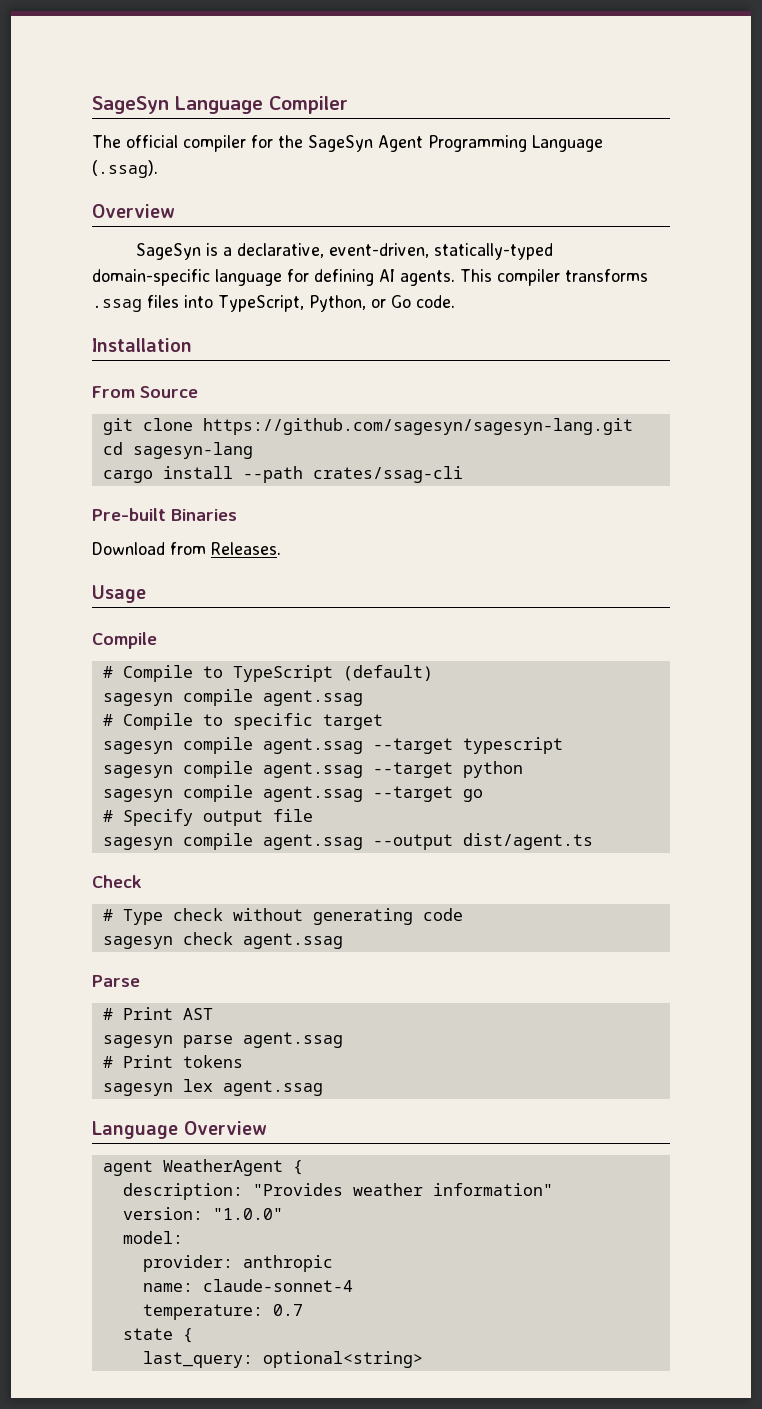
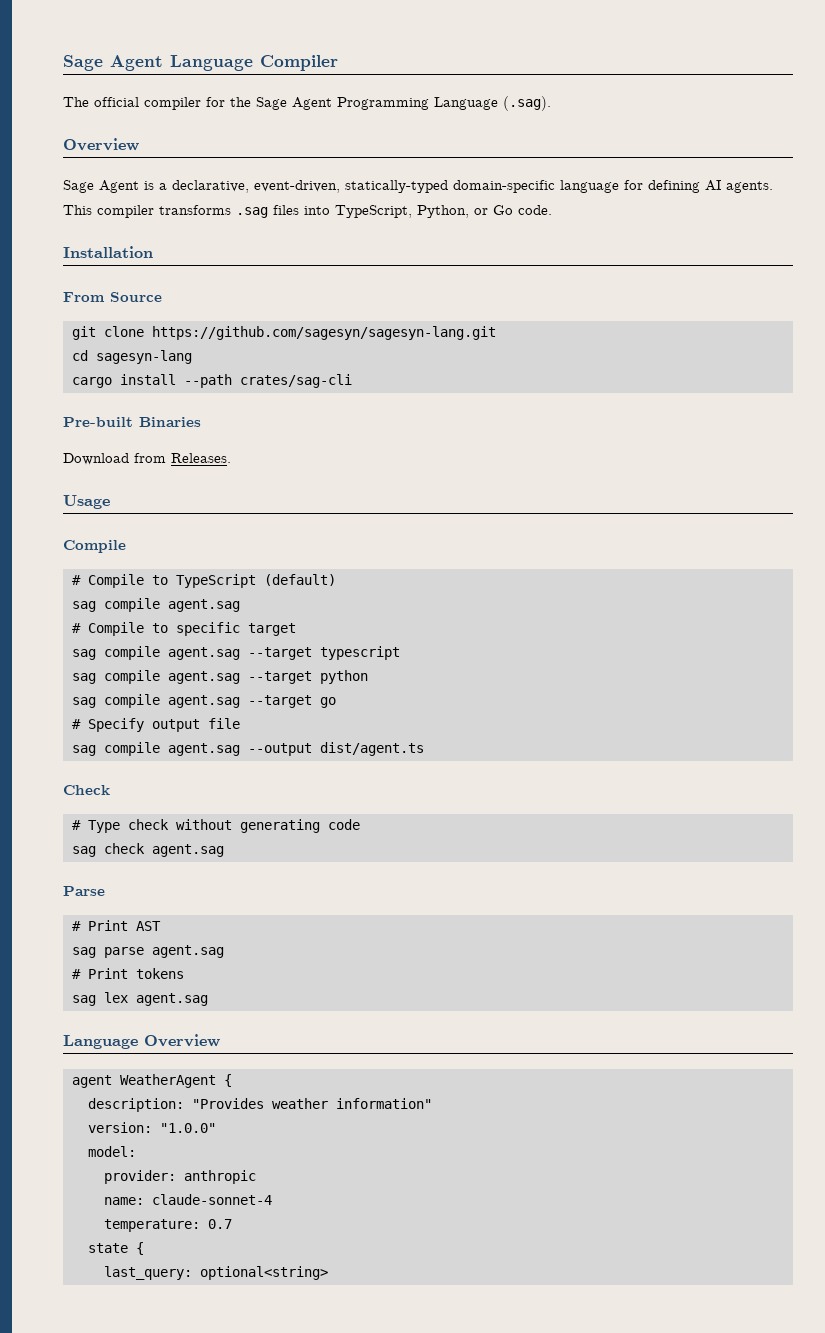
- SageSyn Language Compiler
+ Sage Agent Language Compiler
- The official compiler for the SageSyn Agent Programming Language (.ssag).
+ The official compiler for the Sage Agent Programming Language (.sag).
  Overview
- SageSyn is a declarative, event-driven, statically-typed domain-specific language for defining AI agents.
+ Sage Agent is a declarative, event-driven, statically-typed domain-specific language for defining AI agents.
- This compiler transforms .ssag files into TypeScript, Python, or Go code.
+ This compiler transforms .sag files into TypeScript, Python, or Go code.
- cargo install --path crates/ssag-cli
+ cargo install --path crates/sag-cli
  # Compile to TypeScript (default)
- sagesyn compile agent.ssag
+ sag compile agent.sag
- sagesyn compile agent.ssag --target typescript
+ sag compile agent.sag --target typescript
- sagesyn compile agent.ssag --target python
+ sag compile agent.sag --target python
- sagesyn compile agent.ssag --target go
+ sag compile agent.sag --target go
- sagesyn compile agent.ssag --output dist/agent.ts
+ sag compile agent.sag --output dist/agent.ts
- sagesyn check agent.ssag
+ sag check agent.sag
- sagesyn parse agent.ssag
+ sag parse agent.sag
- sagesyn lex agent.ssag
+ sag lex agent.sag

